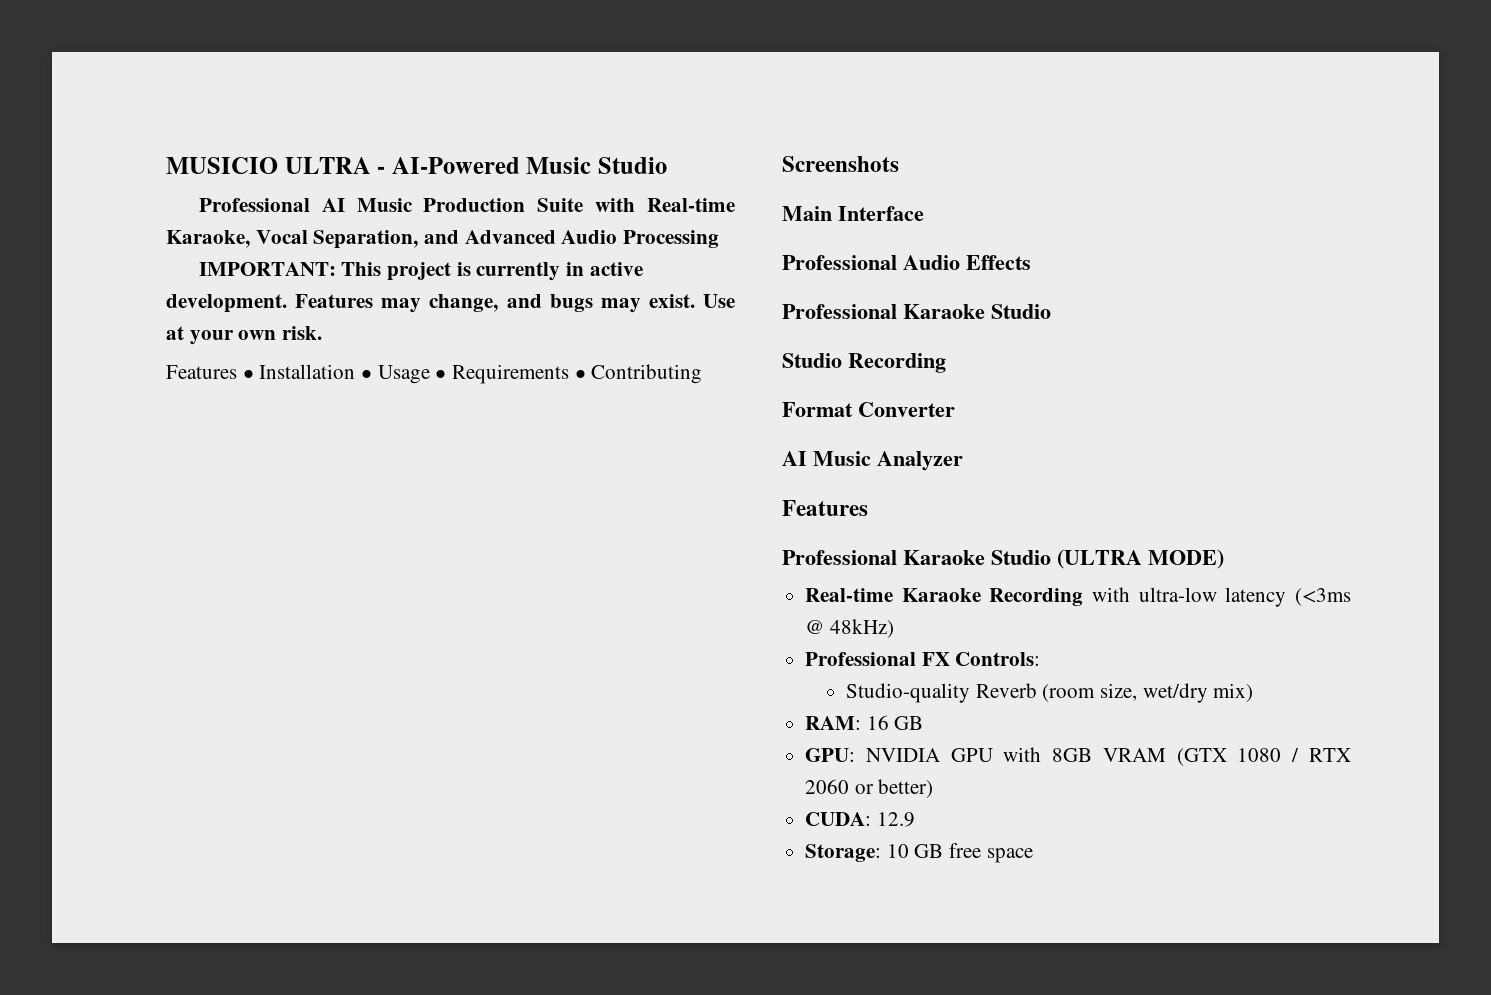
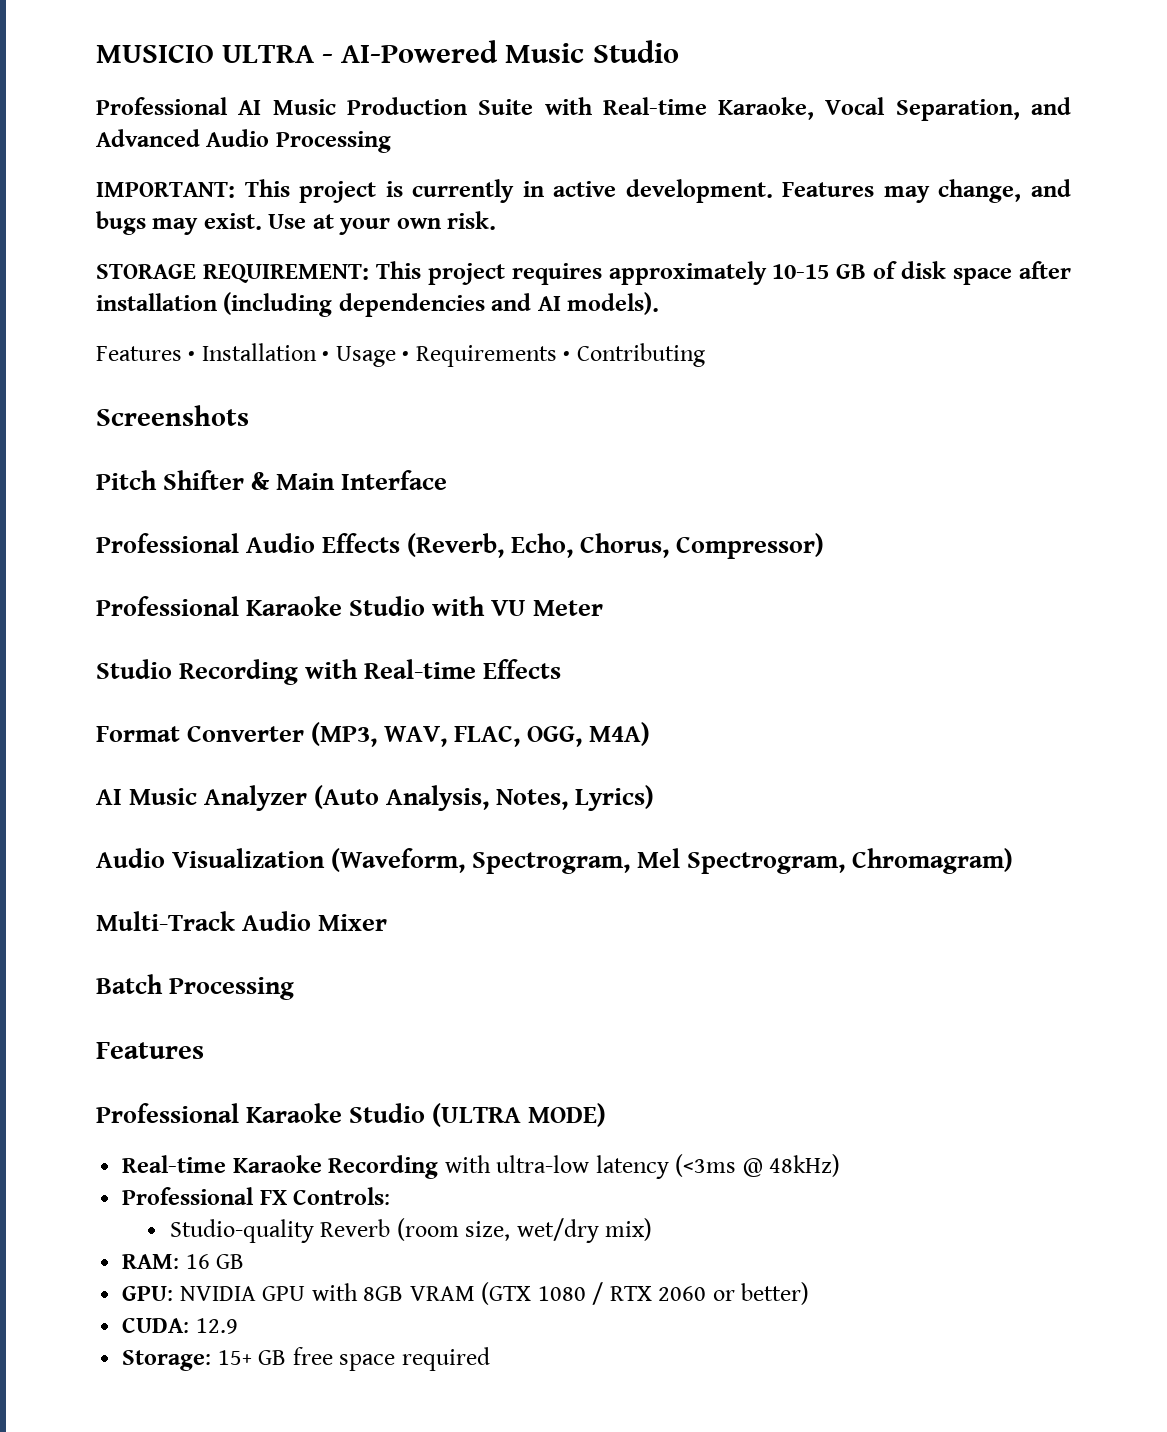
+ STORAGE REQUIREMENT: This project requires approximately 10-15 GB of disk space after installation (including dependencies and AI models).
- Main Interface
+ Pitch Shifter & Main Interface
- Professional Audio Effects
- Professional Karaoke Studio
+ Professional Audio Effects (Reverb, Echo, Chorus, Compressor)
+ Professional Karaoke Studio with VU Meter
- Studio Recording
+ Studio Recording with Real-time Effects
- Format Converter
- AI Music Analyzer
+ Format Converter (MP3, WAV, FLAC, OGG, M4A)
+ AI Music Analyzer (Auto Analysis, Notes, Lyrics)
+ Audio Visualization (Waveform, Spectrogram, Mel Spectrogram, Chromagram)
+ Multi-Track Audio Mixer
+ Batch Processing
- Storage: 10 GB free space
+ Storage: 15+ GB free space required

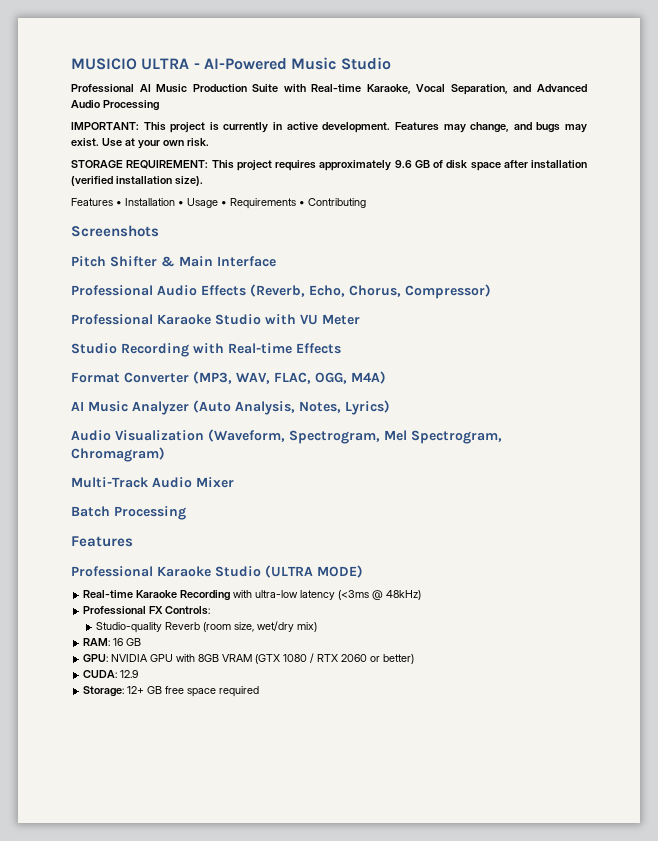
- STORAGE REQUIREMENT: This project requires approximately 10-15 GB of disk space after installation (including dependencies and AI models).
+ STORAGE REQUIREMENT: This project requires approximately 9.6 GB of disk space after installation (verified installation size).
- Storage: 15+ GB free space required
+ Storage: 12+ GB free space required

